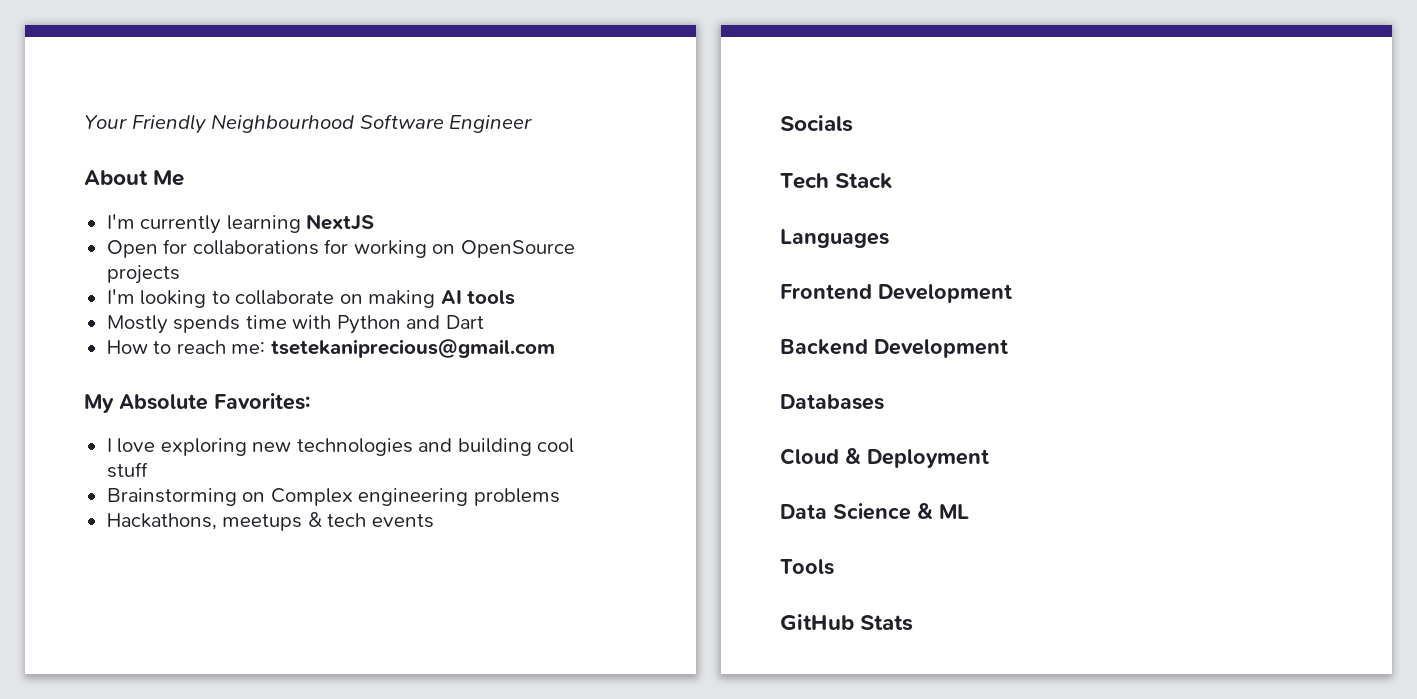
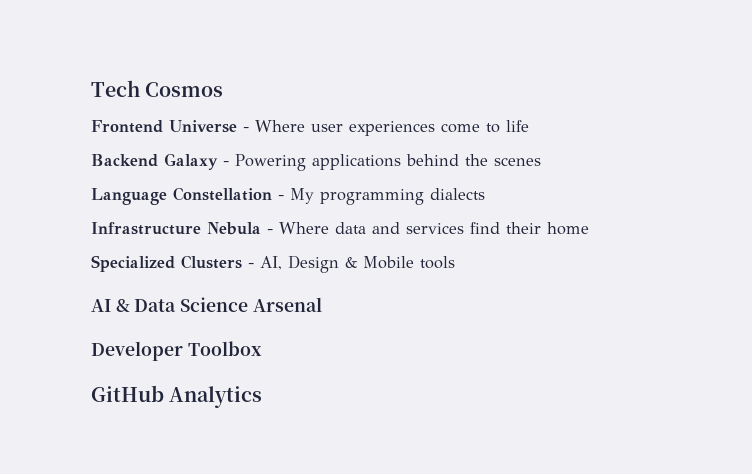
- Your Friendly Neighbourhood Software Engineer
- About Me
- I'm currently learning NextJS
- Open for collaborations for working on OpenSource projects
- I'm looking to collaborate on making AI tools
- Mostly spends time with Python and Dart
- How to reach me: tsetekaniprecious@gmail.com
- My Absolute Favorites:
- I love exploring new technologies and building cool stuff
- Brainstorming on Complex engineering problems
- Hackathons, meetups & tech events
- Socials
- Tech Stack
- Languages
- Frontend Development
- Backend Development
- Databases
- Cloud & Deployment
- Data Science & ML
- Tools
+ Tech Cosmos
+ Frontend Universe - Where user experiences come to life
+ Backend Galaxy - Powering applications behind the scenes
+ Language Constellation - My programming dialects
+ Infrastructure Nebula - Where data and services find their home
+ Specialized Clusters - AI, Design & Mobile tools
+ AI & Data Science Arsenal
+ Developer Toolbox
- GitHub Stats
+ GitHub Analytics

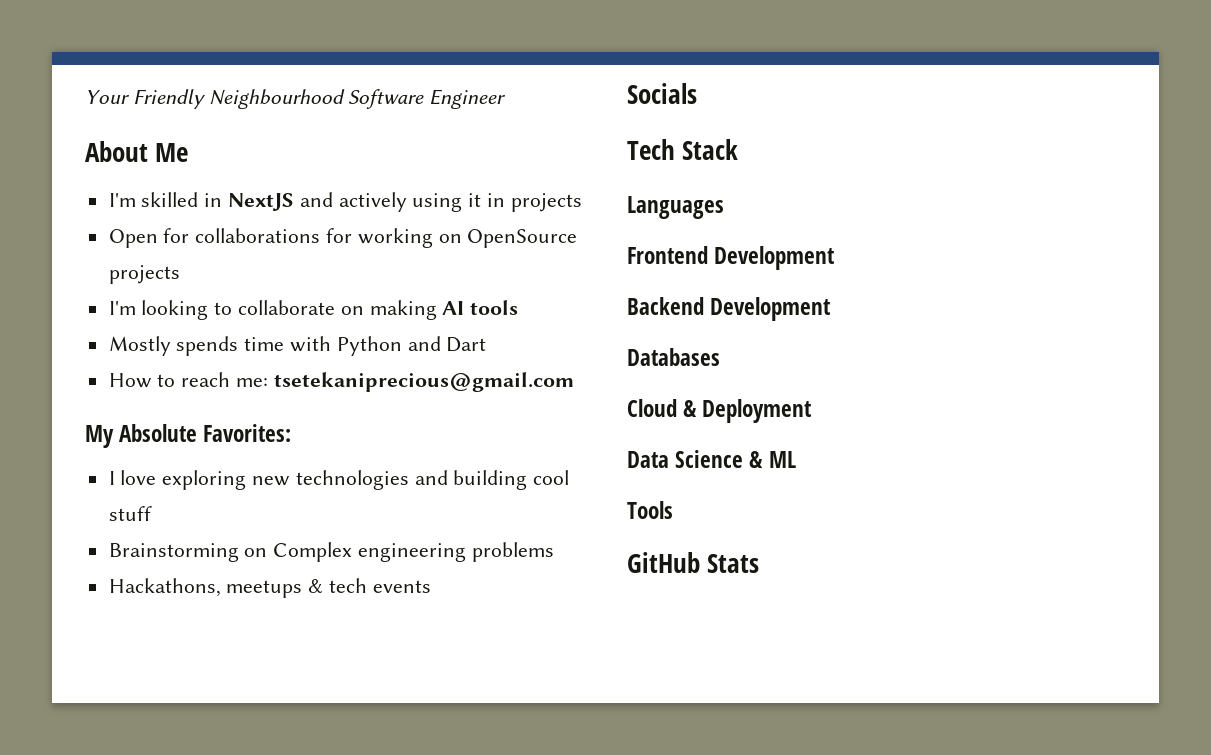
- Tech Cosmos
- Frontend Universe - Where user experiences come to life
- Backend Galaxy - Powering applications behind the scenes
- Language Constellation - My programming dialects
- Infrastructure Nebula - Where data and services find their home
- Specialized Clusters - AI, Design & Mobile tools
- AI & Data Science Arsenal
- Developer Toolbox
+ Your Friendly Neighbourhood Software Engineer
+ About Me
+ I'm skilled in NextJS and actively using it in projects
+ Open for collaborations for working on OpenSource projects
+ I'm looking to collaborate on making AI tools
+ Mostly spends time with Python and Dart
+ How to reach me: tsetekaniprecious@gmail.com
+ My Absolute Favorites:
+ I love exploring new technologies and building cool stuff
+ Brainstorming on Complex engineering problems
+ Hackathons, meetups & tech events
+ Socials
+ Tech Stack
+ Languages
+ Frontend Development
+ Backend Development
+ Databases
+ Cloud & Deployment
+ Data Science & ML
+ Tools
- GitHub Analytics
+ GitHub Stats

